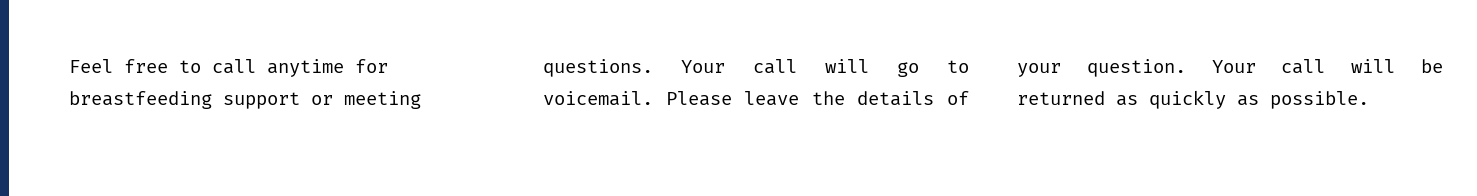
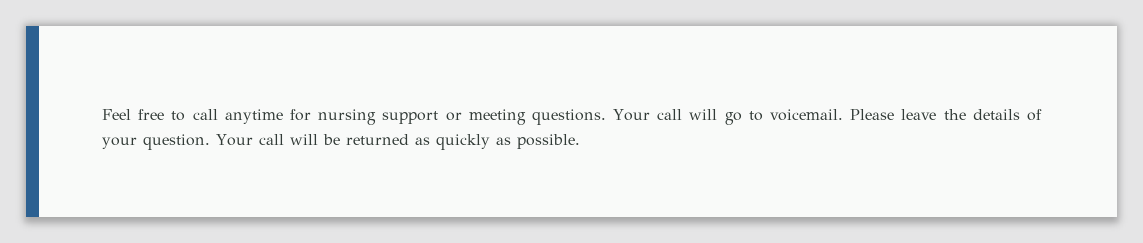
- Feel free to call anytime for breastfeeding support or meeting questions.
+ Feel free to call anytime for nursing support or meeting questions.

